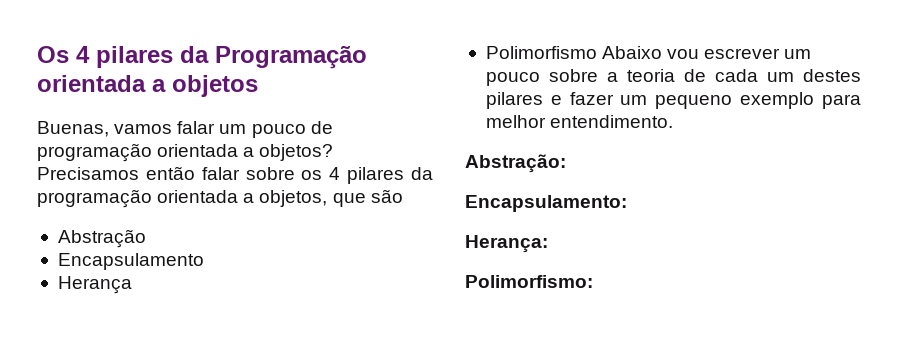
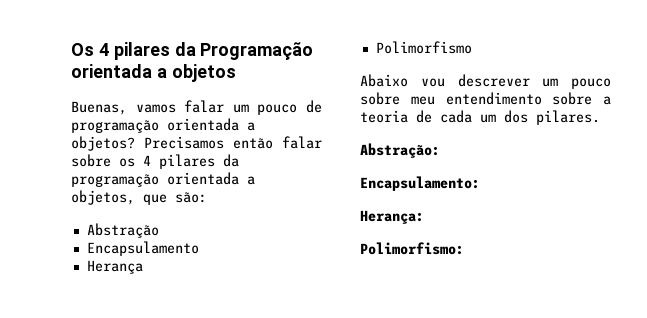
- Precisamos então falar sobre os 4 pilares da programação orientada a objetos, que são
+ Precisamos então falar sobre os 4 pilares da programação orientada a objetos, que são:
- Polimorfismo Abaixo vou escrever um pouco sobre a teoria de cada um destes pilares e fazer um pequeno exemplo para melhor entendimento.
+ Polimorfismo
+ Abaixo vou descrever um pouco sobre meu entendimento sobre a teoria de cada um dos pilares.

